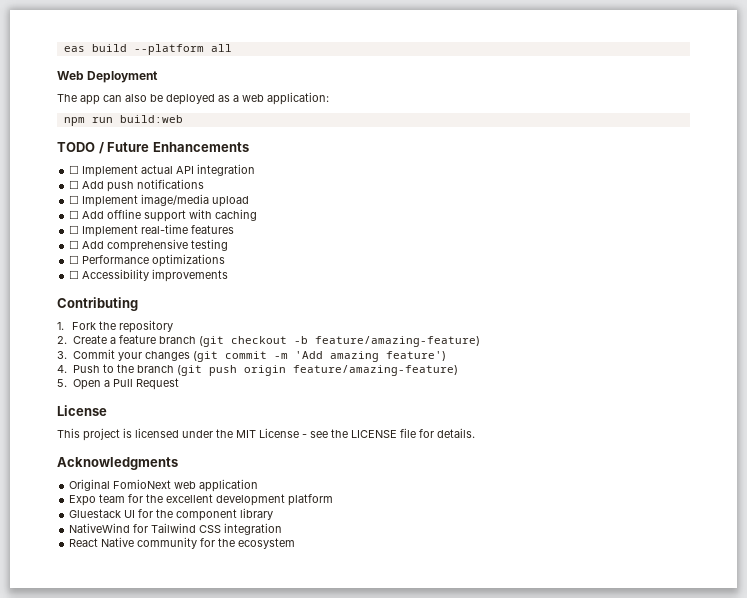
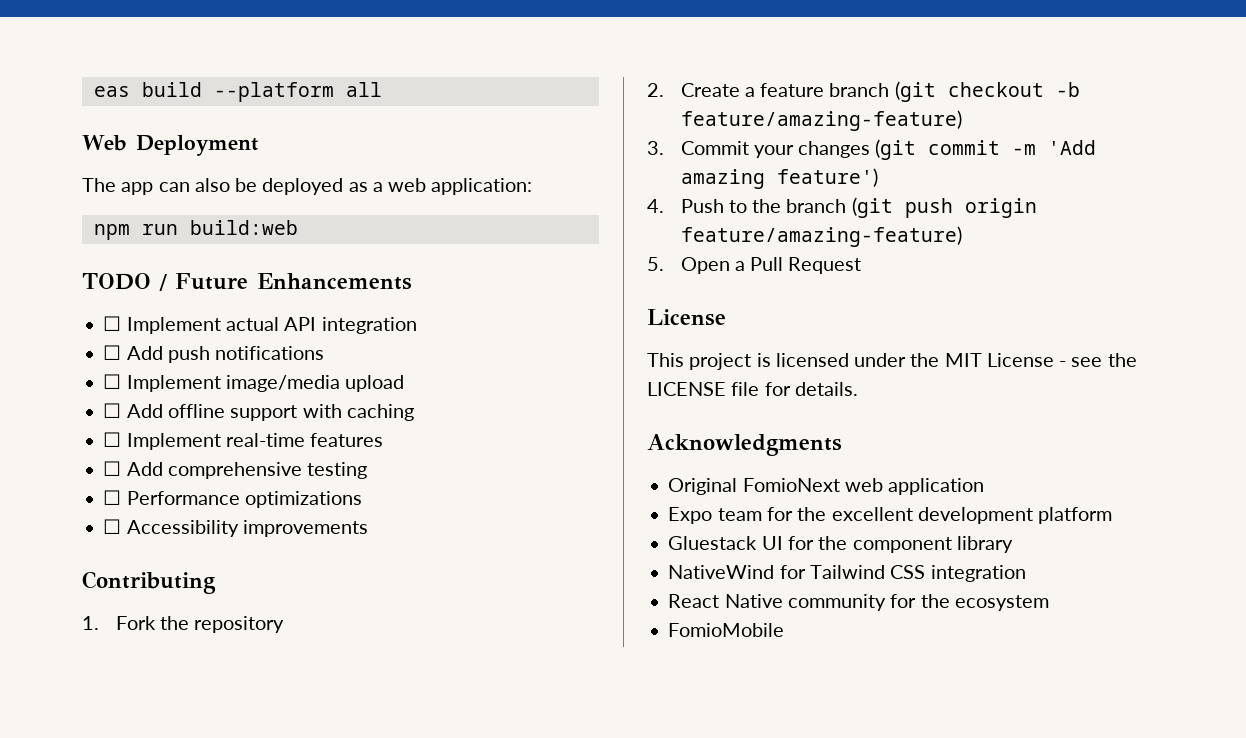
+ FomioMobile

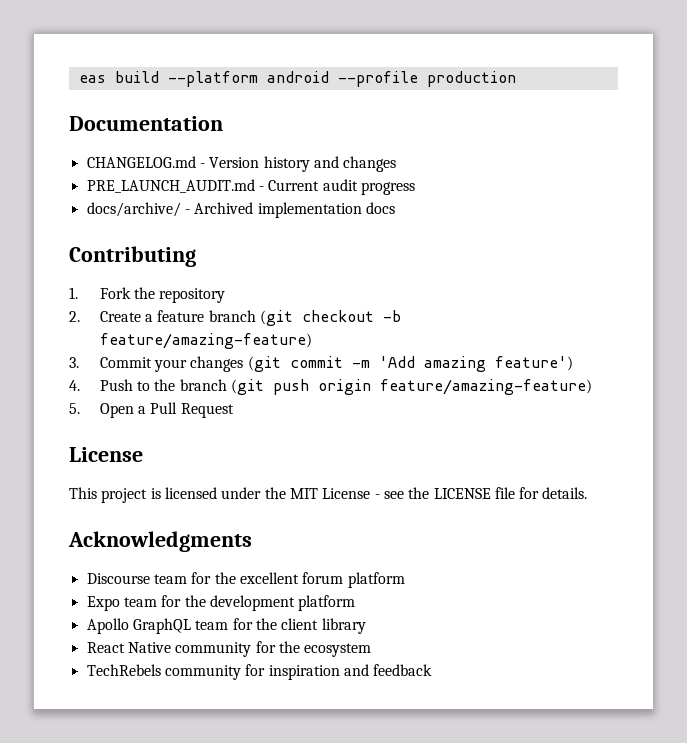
- eas build --platform all
- Web Deployment
- The app can also be deployed as a web application:
- npm run build:web
- TODO / Future Enhancements
- ☐ Implement actual API integration
- ☐ Add push notifications
- ☐ Implement image/media upload
- ☐ Add offline support with caching
- ☐ Implement real-time features
- ☐ Add comprehensive testing
- ☐ Performance optimizations
- ☐ Accessibility improvements
+ eas build --platform android --profile production
+ Documentation
+ CHANGELOG.md - Version history and changes
+ PRE_LAUNCH_AUDIT.md - Current audit progress
+ docs/archive/ - Archived implementation docs
- Original FomioNext web application
+ Discourse team for the excellent forum platform
- Expo team for the excellent development platform
+ Expo team for the development platform
- Gluestack UI for the component library
+ Apollo GraphQL team for the client library
- NativeWind for Tailwind CSS integration
- FomioMobile
+ TechRebels community for inspiration and feedback

